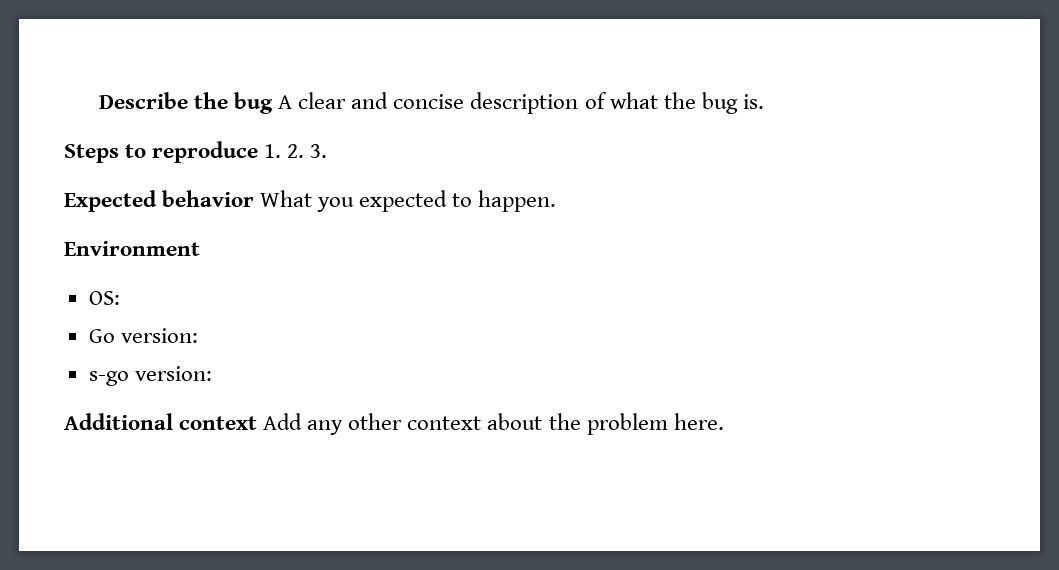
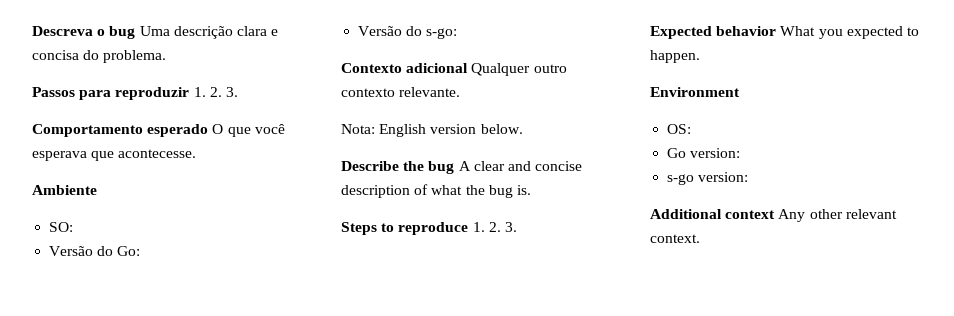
+ Descreva o bug Uma descrição clara e concisa do problema.
+ Passos para reproduzir 1. 2. 3.
+ Comportamento esperado O que você esperava que acontecesse.
+ Ambiente
+ SO:
+ Versão do Go:
+ Versão do s-go:
+ Contexto adicional Qualquer outro contexto relevante.
+ Nota: English version below.
- Additional context Add any other context about the problem here.
+ Additional context Any other relevant context.

